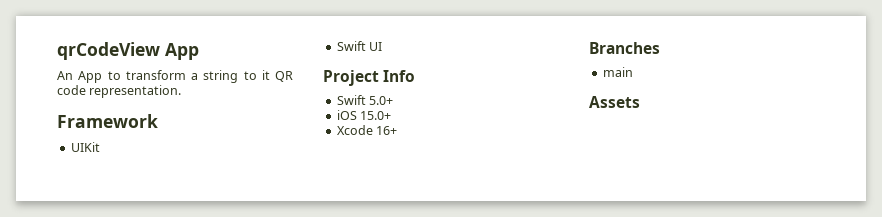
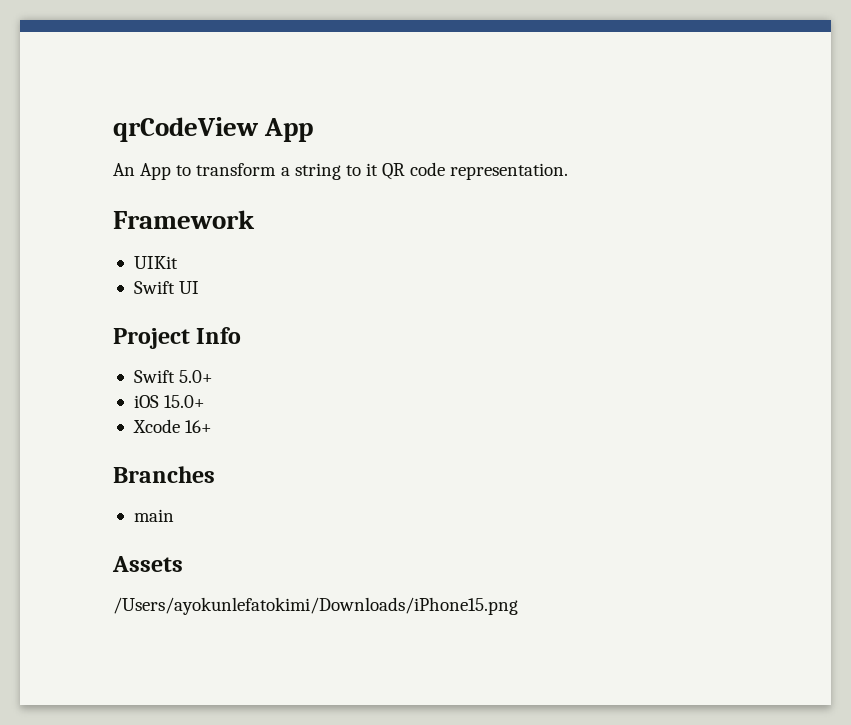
+ /Users/ayokunlefatokimi/Downloads/iPhone15.png

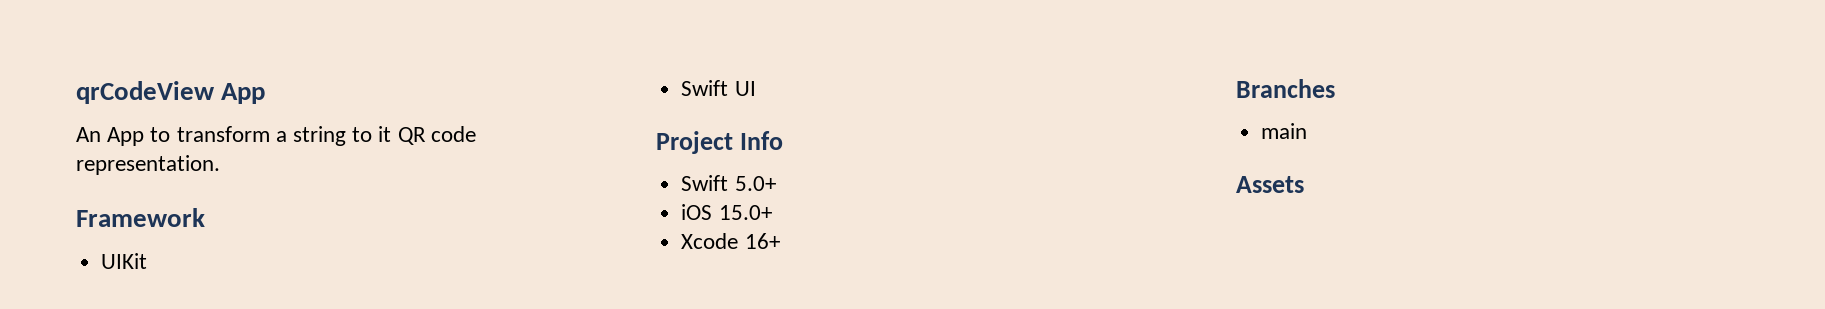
- /Users/ayokunlefatokimi/Downloads/iPhone15.png

